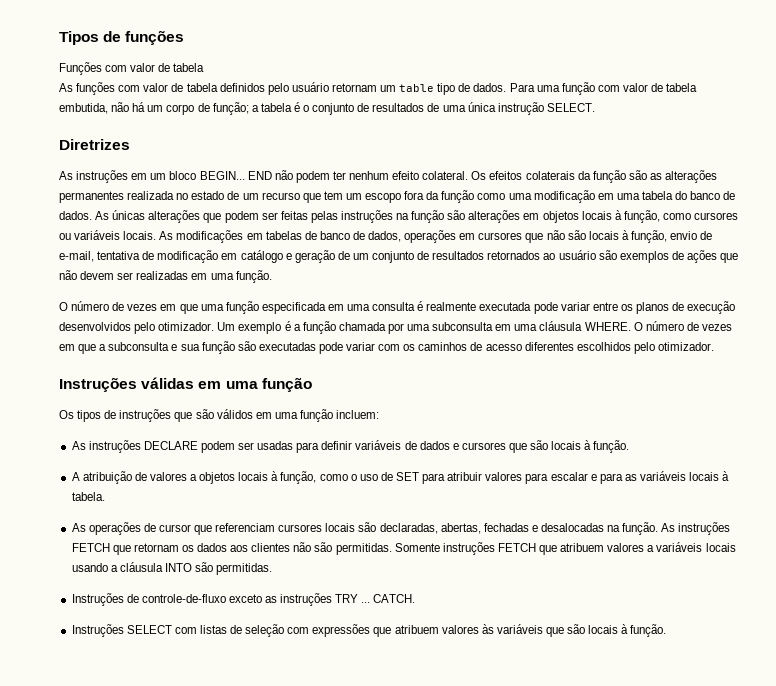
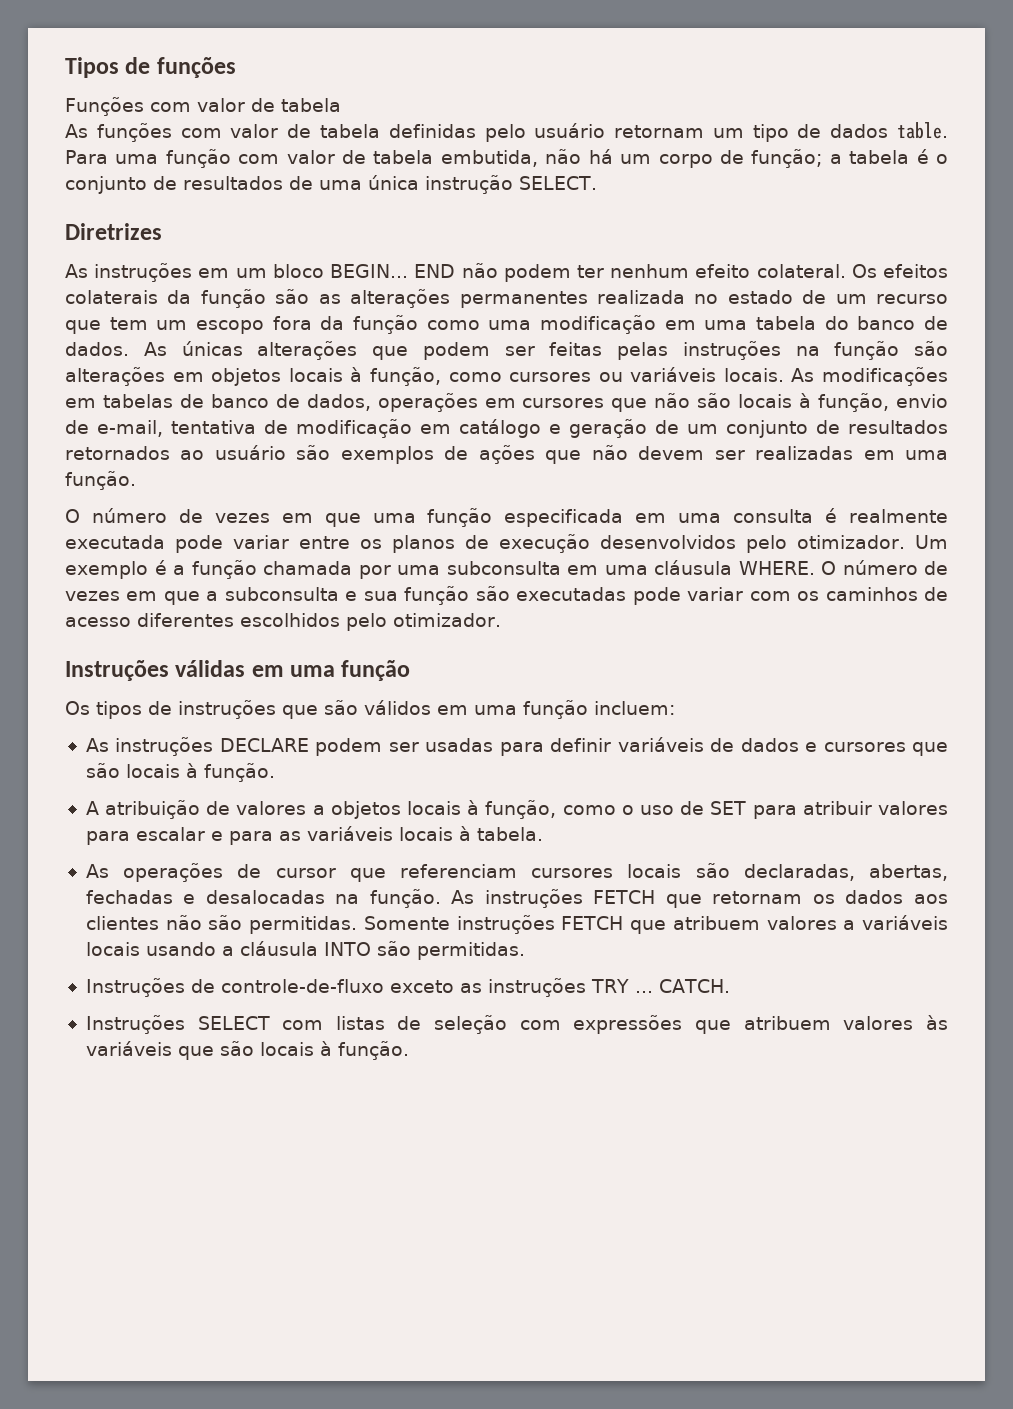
- As funções com valor de tabela definidos pelo usuário retornam um table tipo de dados.
+ As funções com valor de tabela definidas pelo usuário retornam um tipo de dados table.

